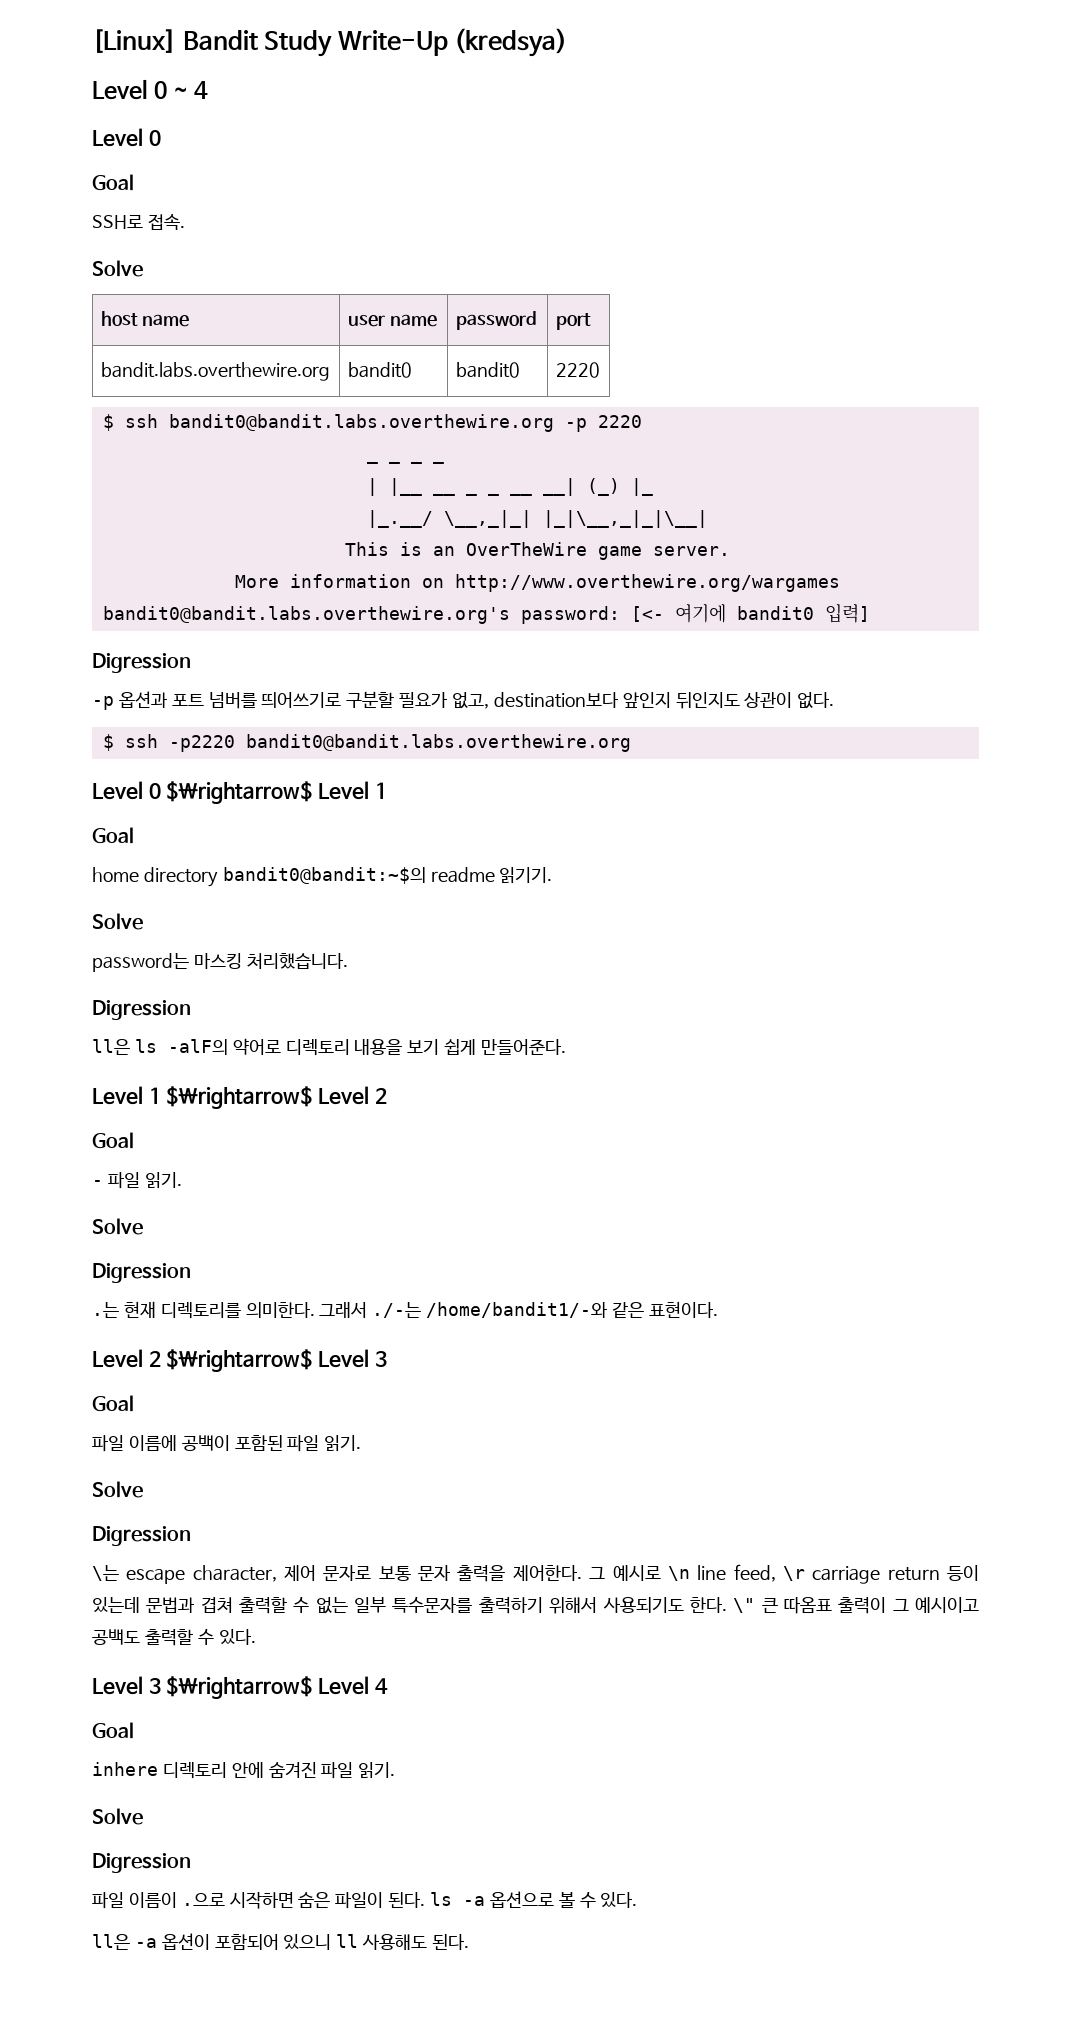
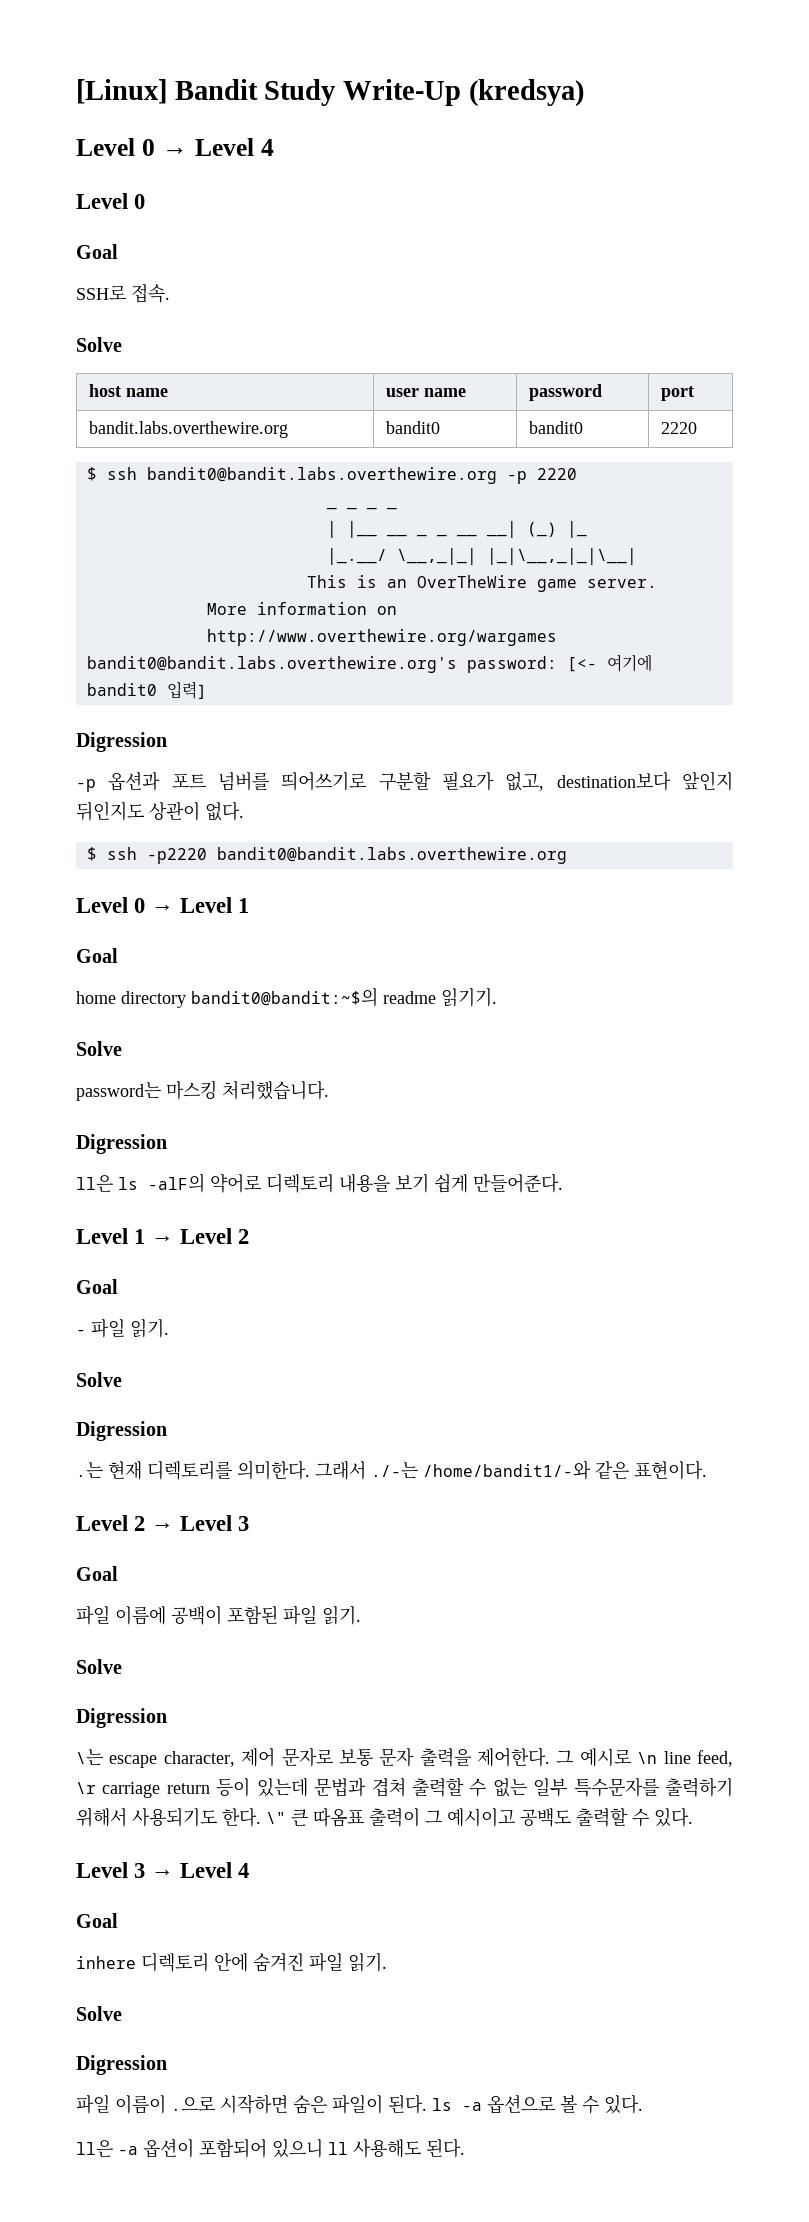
- Level 0 ~ 4
+ Level 0 → Level 4
- Level 0 $\rightarrow$ Level 1
+ Level 0 → Level 1
- Level 1 $\rightarrow$ Level 2
+ Level 1 → Level 2
- Level 2 $\rightarrow$ Level 3
+ Level 2 → Level 3
- Level 3 $\rightarrow$ Level 4
+ Level 3 → Level 4

